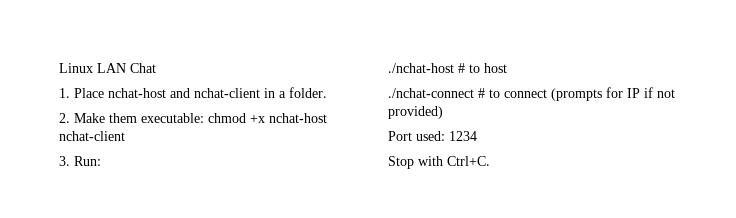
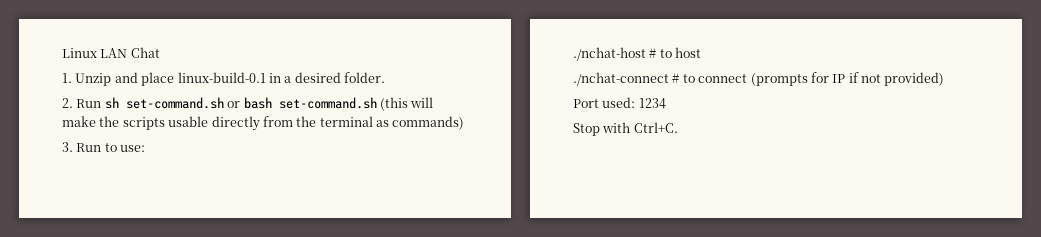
- 1. Place nchat-host and nchat-client in a folder.
+ 1. Unzip and place linux-build-0.1 in a desired folder.
- 2. Make them executable: chmod +x nchat-host nchat-client
- 3. Run:
+ 2. Run sh set-command.sh or bash set-command.sh (this will make the scripts usable directly from the terminal as commands)
+ 3. Run to use:

